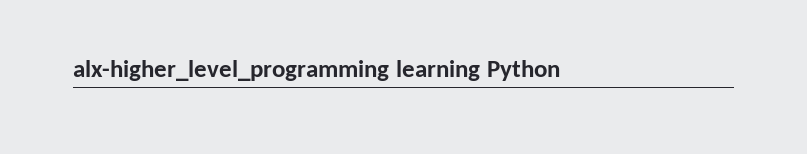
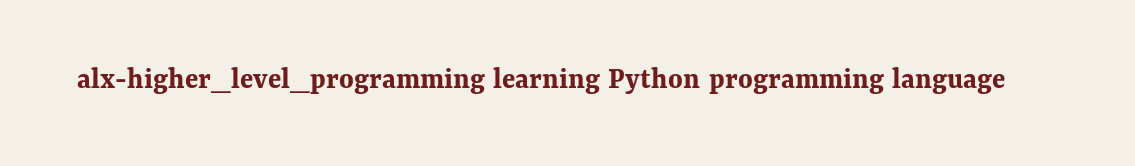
- alx-higher_level_programming learning Python
+ alx-higher_level_programming learning Python programming language

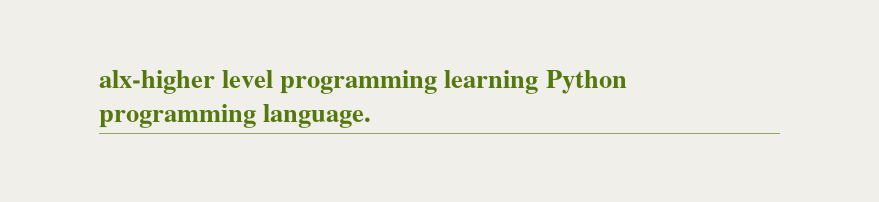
- alx-higher_level_programming learning Python programming language
+ alx-higher level programming learning Python programming language.

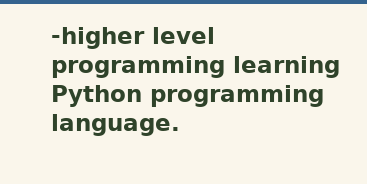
- alx-higher level programming learning Python programming language.
+ -higher level programming learning Python programming language.

